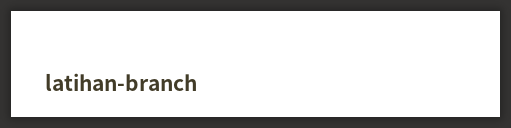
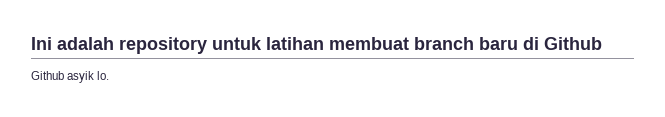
- latihan-branch
+ Ini adalah repository untuk latihan membuat branch baru di Github
+ Github asyik lo.

